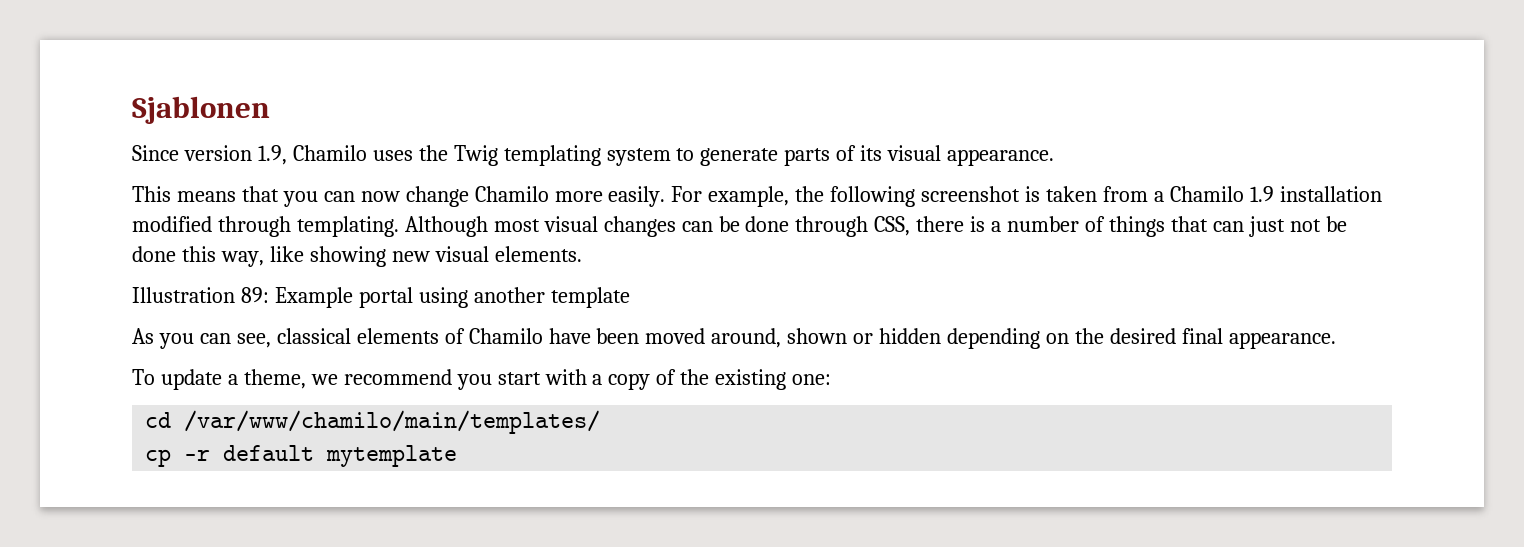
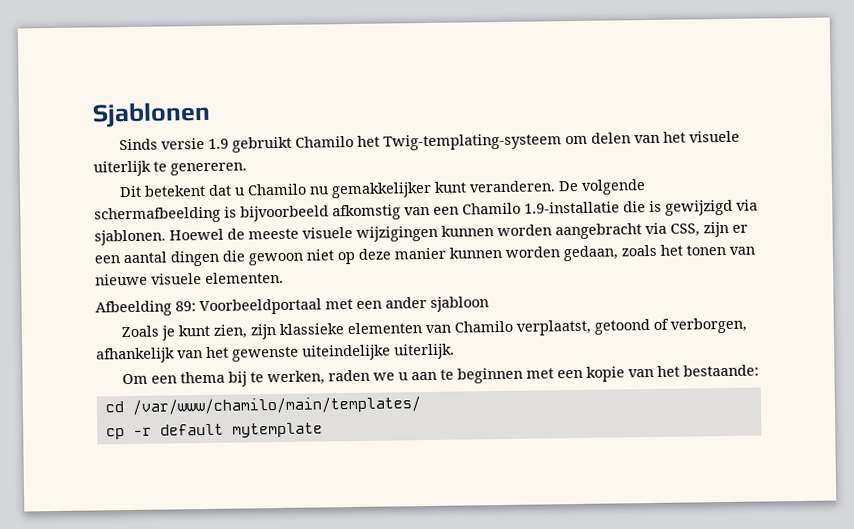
- Since version 1.9, Chamilo uses the Twig templating system to generate parts of its visual appearance.
- This means that you can now change Chamilo more easily. For example, the following screenshot is taken from a Chamilo 1.9 installation modified through templating. Although most visual changes can be done through CSS, there is a number of things that can just not be done this way, like showing new visual elements.
- Illustration 89: Example portal using another template
- As you can see, classical elements of Chamilo have been moved around, shown or hidden depending on the desired final appearance.
- To update a theme, we recommend you start with a copy of the existing one:
+ Sinds versie 1.9 gebruikt Chamilo het Twig-templating-systeem om delen van het visuele uiterlijk te genereren.
+ Dit betekent dat u Chamilo nu gemakkelijker kunt veranderen. De volgende schermafbeelding is bijvoorbeeld afkomstig van een Chamilo 1.9-installatie die is gewijzigd via sjablonen. Hoewel de meeste visuele wijzigingen kunnen worden aangebracht via CSS, zijn er een aantal dingen die gewoon niet op deze manier kunnen worden gedaan, zoals het tonen van nieuwe visuele elementen.
+ Afbeelding 89: Voorbeeldportaal met een ander sjabloon
+ Zoals je kunt zien, zijn klassieke elementen van Chamilo verplaatst, getoond of verborgen, afhankelijk van het gewenste uiteindelijke uiterlijk.
+ Om een thema bij te werken, raden we u aan te beginnen met een kopie van het bestaande:

